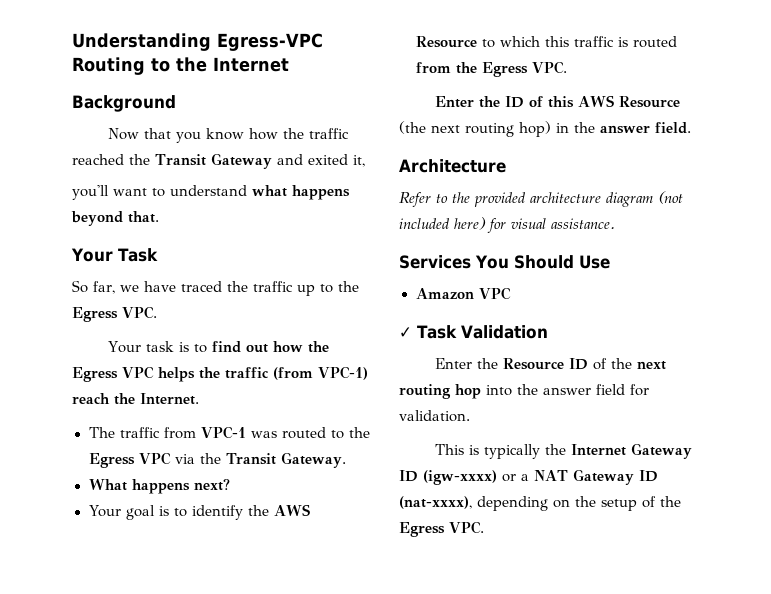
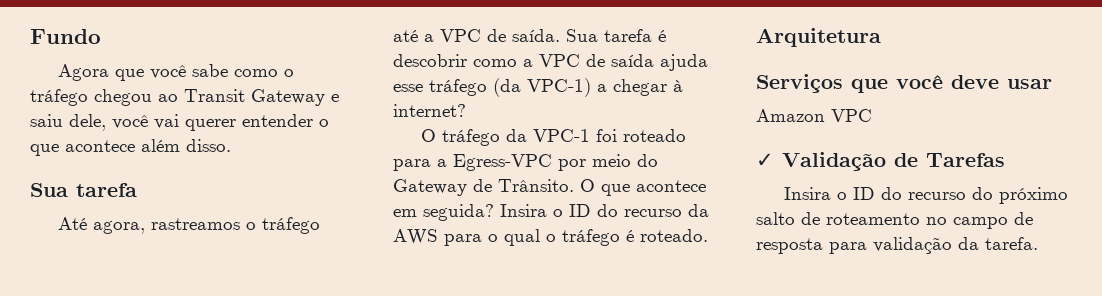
- Understanding Egress-VPC Routing to the Internet
- Background
- Now that you know how the traffic reached the Transit Gateway and exited it,
- you'll want to understand what happens beyond that.
- Your Task
- So far, we have traced the traffic up to the Egress VPC.
- Your task is to find out how the Egress VPC helps the traffic (from VPC-1) reach the Internet.
- The traffic from VPC-1 was routed to the Egress VPC via the Transit Gateway.
- What happens next?
- Your goal is to identify the AWS Resource to which this traffic is routed from the Egress VPC.
- Enter the ID of this AWS Resource (the next routing hop) in the answer field.
- Architecture
- Refer to the provided architecture diagram (not included here) for visual assistance.
- Services You Should Use
+ Fundo
+ Agora que você sabe como o tráfego chegou ao Transit Gateway e saiu dele, você vai querer entender o que acontece além disso.
+ Sua tarefa
+ Até agora, rastreamos o tráfego até a VPC de saída. Sua tarefa é descobrir como a VPC de saída ajuda esse tráfego (da VPC-1) a chegar à internet?
+ O tráfego da VPC-1 foi roteado para a Egress-VPC por meio do Gateway de Trânsito. O que acontece em seguida? Insira o ID do recurso da AWS para o qual o tráfego é roteado.
+ Arquitetura
+ Serviços que você deve usar
  Amazon VPC
- ✓ Task Validation
- Enter the Resource ID of the next routing hop into the answer field for validation.
- This is typically the Internet Gateway ID (igw-xxxx) or a NAT Gateway ID (nat-xxxx), depending on the setup of the Egress VPC.
+ ✓ Validação de Tarefas
+ Insira o ID do recurso do próximo salto de roteamento no campo de resposta para validação da tarefa.

